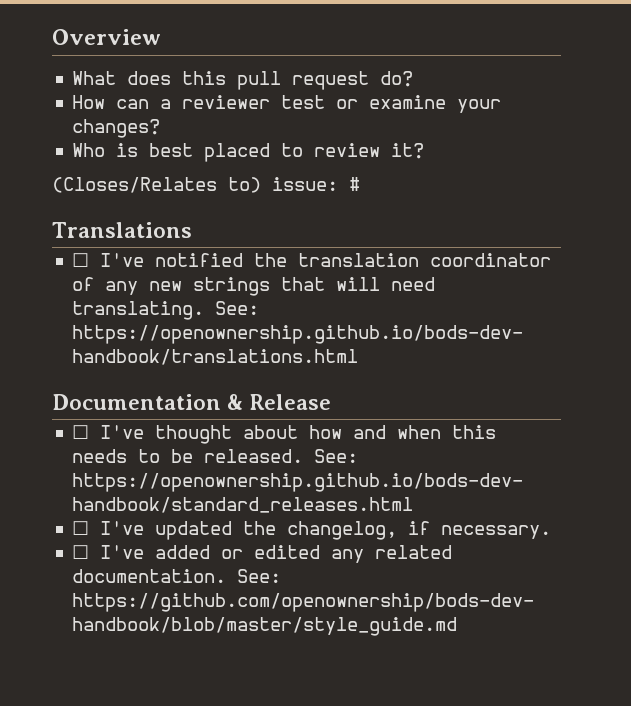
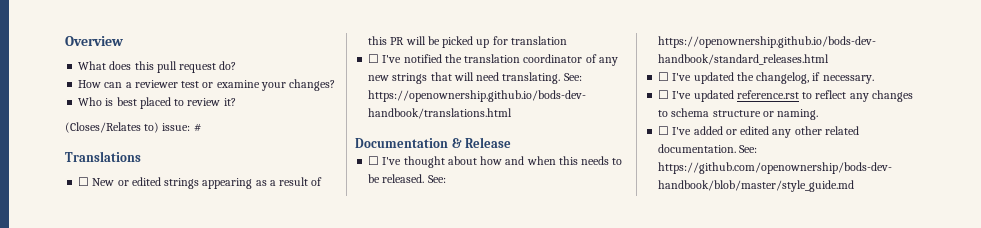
+ ☐ New or edited strings appearing as a result of this PR will be picked up for translation
+ ☐ I've updated reference.rst to reflect any changes to schema structure or naming.
- ☐ I've added or edited any related documentation.
+ ☐ I've added or edited any other related documentation.

